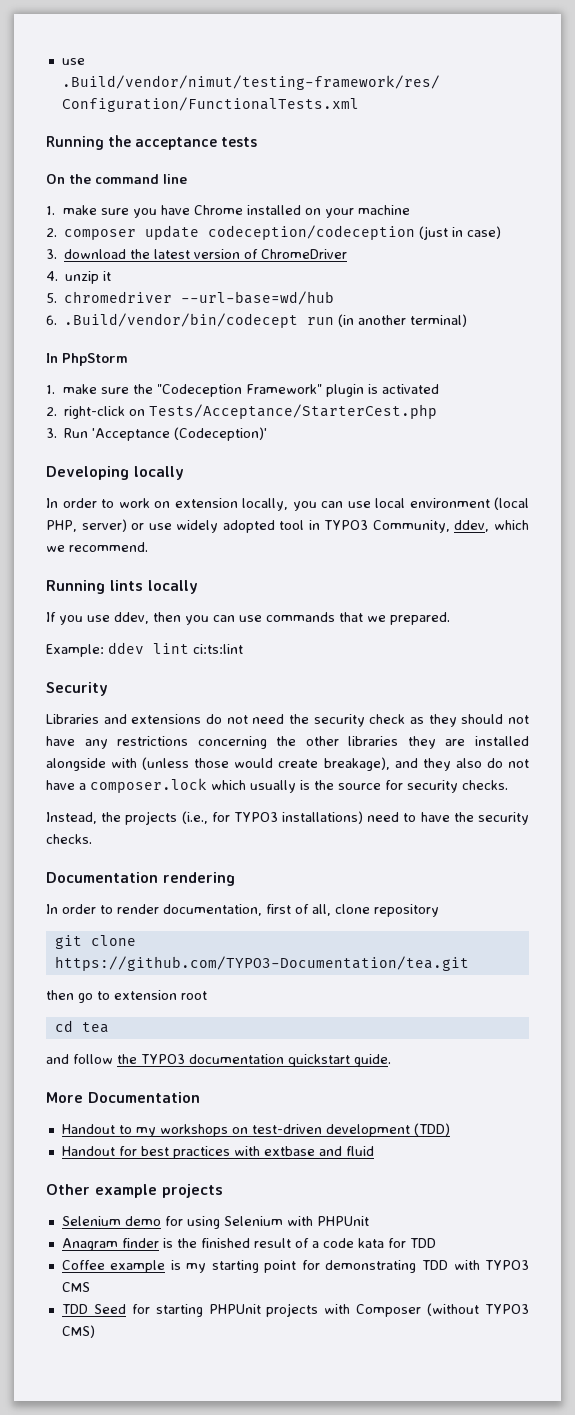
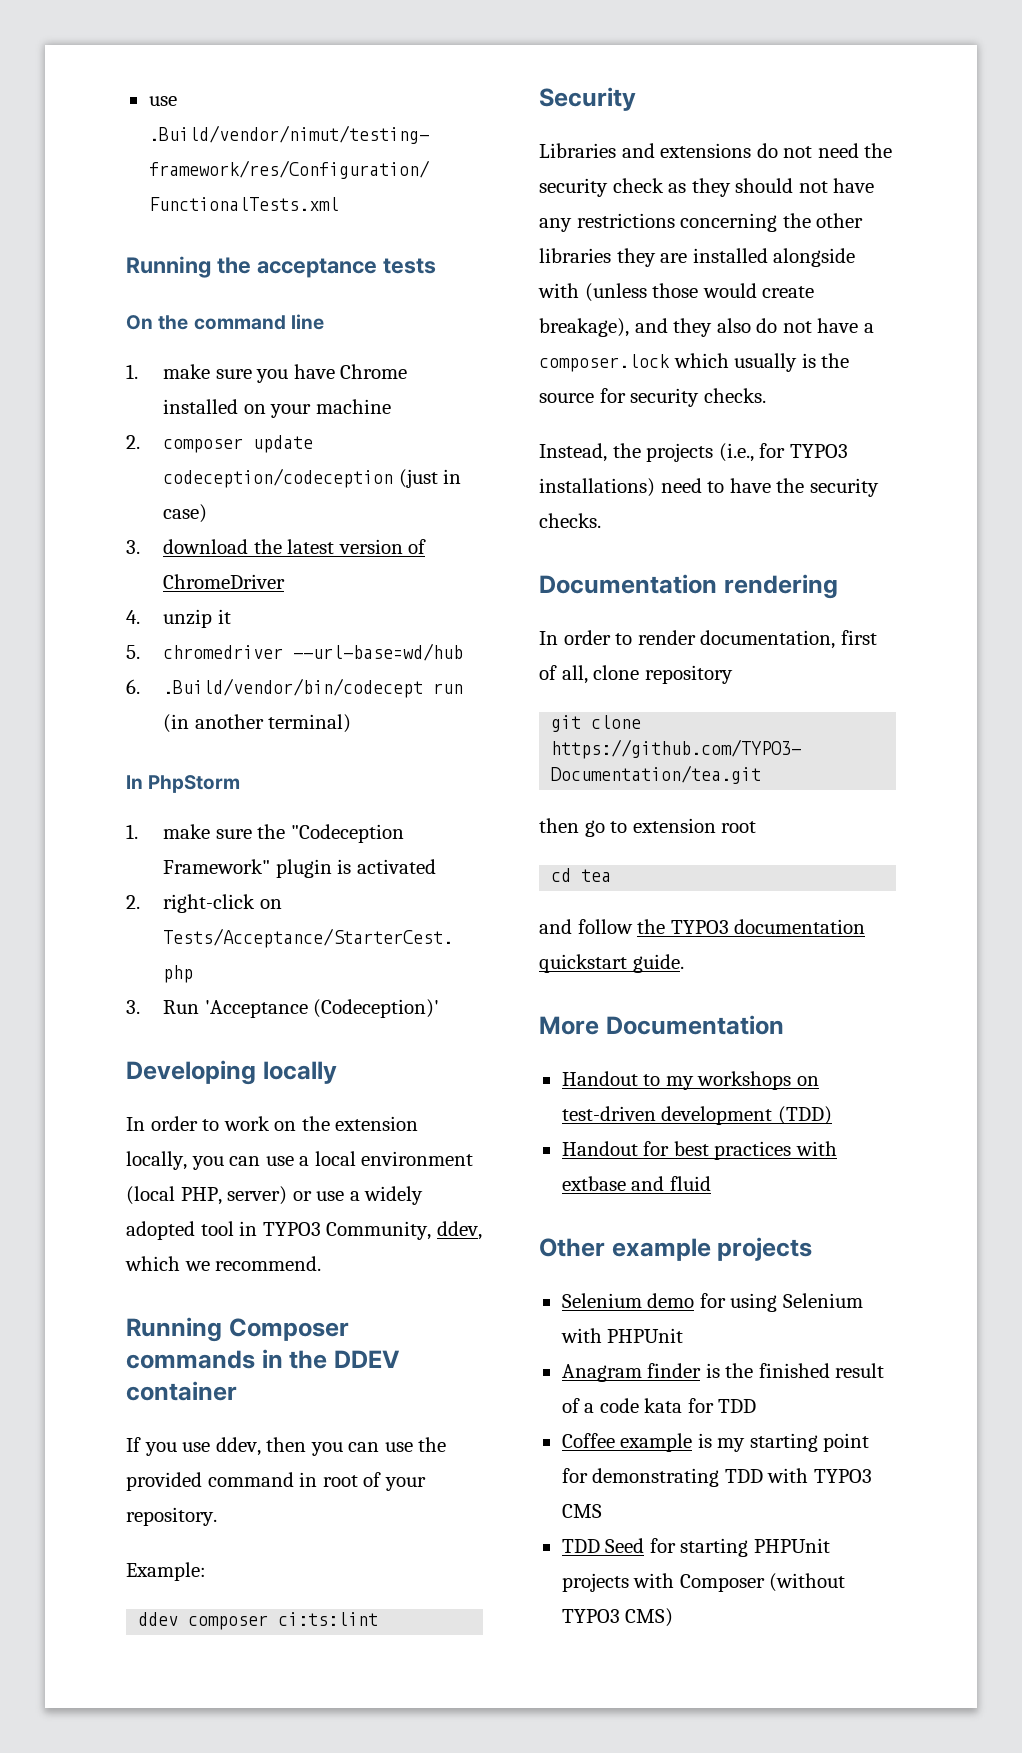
- In order to work on extension locally, you can use local environment (local PHP, server) or use widely adopted tool in TYPO3 Community, ddev, which we recommend.
+ In order to work on the extension locally, you can use a local environment (local PHP, server) or use a widely adopted tool in TYPO3 Community, ddev, which we recommend.
- Running lints locally
+ Running Composer commands in the DDEV container
- If you use ddev, then you can use commands that we prepared.
+ If you use ddev, then you can use the provided command in root of your repository.
- Example: ddev lint ci:ts:lint
+ Example:
+ ddev composer ci:ts:lint

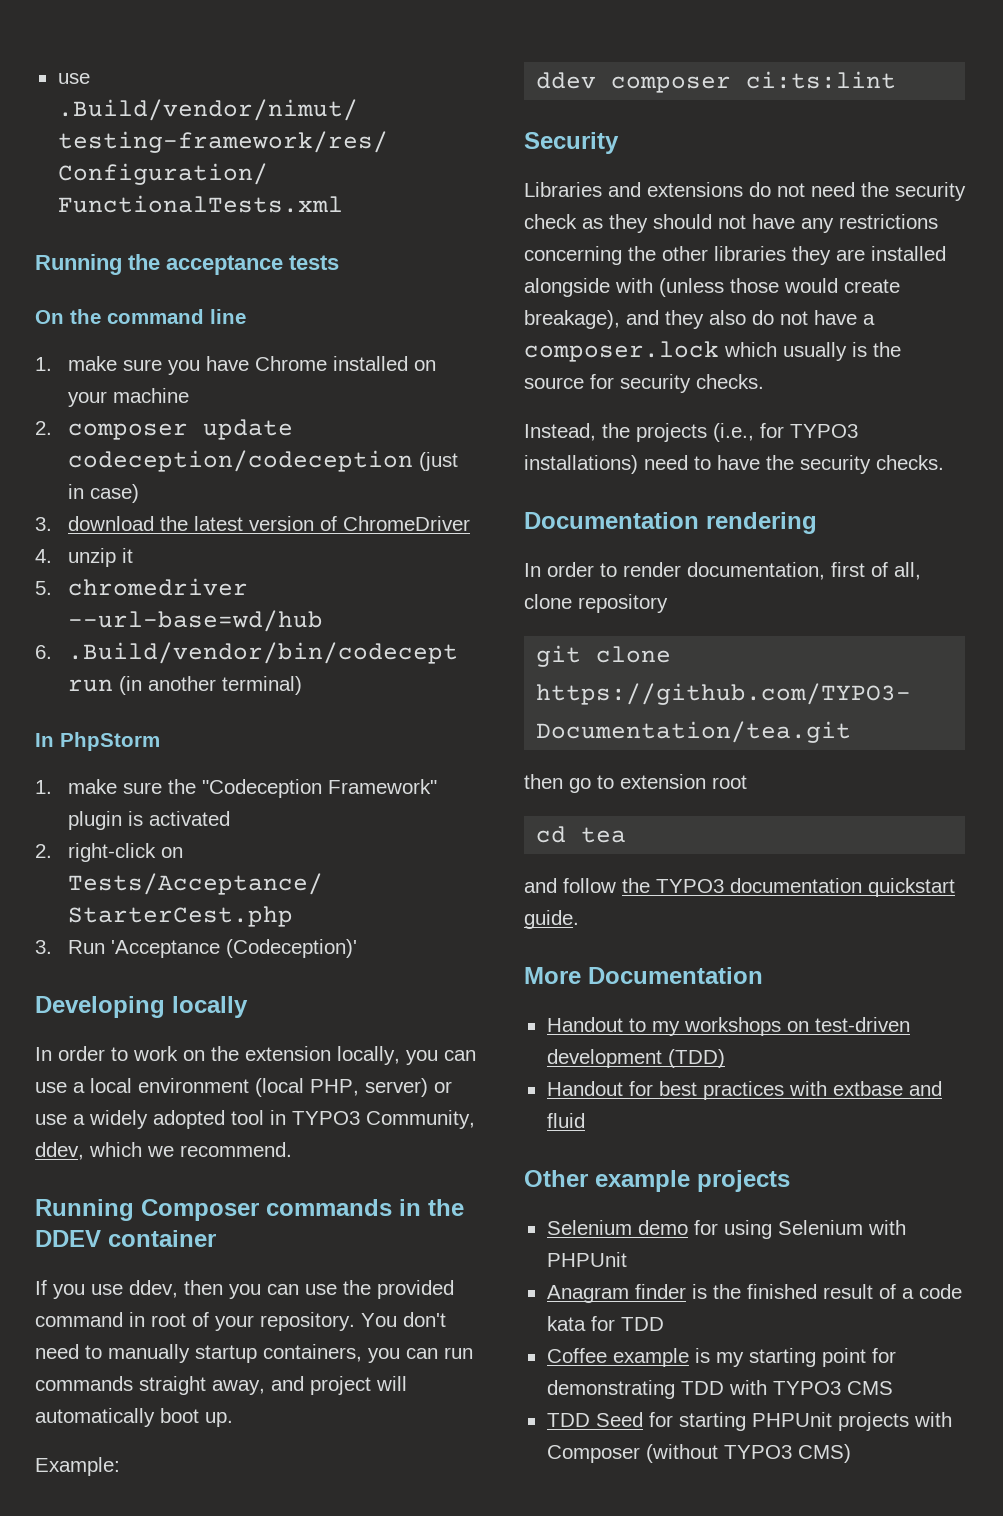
+ You don't need to manually startup containers, you can run commands straight away, and project will automatically boot up.

